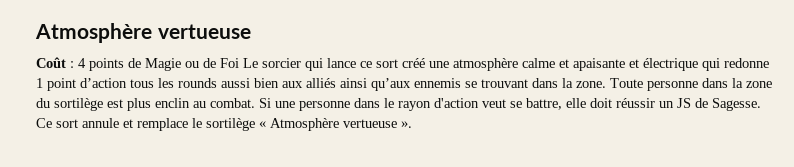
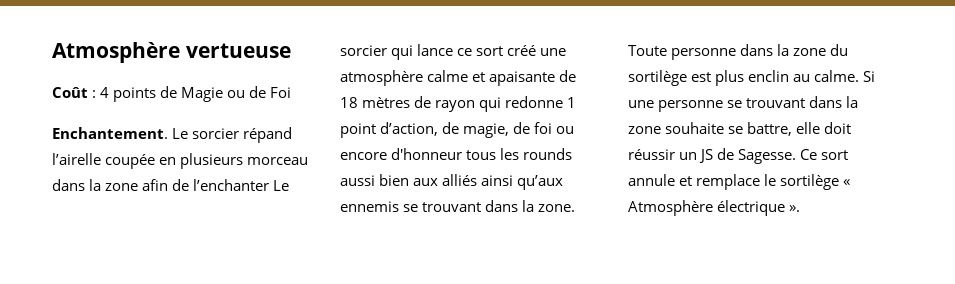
- Coût : 4 points de Magie ou de Foi Le sorcier qui lance ce sort créé une atmosphère calme et apaisante et électrique qui redonne 1 point d’action tous les rounds aussi bien aux alliés ainsi qu’aux ennemis se trouvant dans la zone.
+ Coût : 4 points de Magie ou de Foi
+ Enchantement. Le sorcier répand l’airelle coupée en plusieurs morceau dans la zone afin de l’enchanter Le sorcier qui lance ce sort créé une atmosphère calme et apaisante de 18 mètres de rayon qui redonne 1 point d’action, de magie, de foi ou encore d'honneur tous les rounds aussi bien aux alliés ainsi qu’aux ennemis se trouvant dans la zone.
- Toute personne dans la zone du sortilège est plus enclin au combat.
+ Toute personne dans la zone du sortilège est plus enclin au calme.
- Si une personne dans le rayon d'action veut se battre, elle doit réussir un JS de Sagesse.
+ Si une personne se trouvant dans la zone souhaite se battre, elle doit réussir un JS de Sagesse.
- Ce sort annule et remplace le sortilège « Atmosphère vertueuse ».
+ Ce sort annule et remplace le sortilège « Atmosphère électrique ».

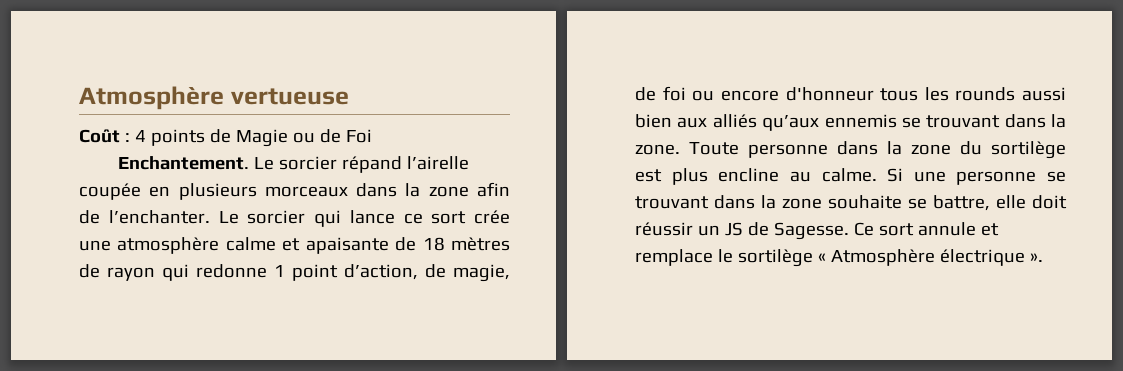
- Le sorcier répand l’airelle coupée en plusieurs morceau dans la zone afin de l’enchanter Le sorcier qui lance ce sort créé une atmosphère calme et apaisante de 18 mètres de rayon qui redonne 1 point d’action, de magie, de foi ou encore d'honneur tous les rounds aussi bien aux alliés ainsi qu’aux ennemis se trouvant dans la zone.
+ Le sorcier répand l’airelle coupée en plusieurs morceaux dans la zone afin de l’enchanter. Le sorcier qui lance ce sort crée une atmosphère calme et apaisante de 18 mètres de rayon qui redonne 1 point d’action, de magie, de foi ou encore d'honneur tous les rounds aussi bien aux alliés qu’aux ennemis se trouvant dans la zone.
- Toute personne dans la zone du sortilège est plus enclin au calme.
+ Toute personne dans la zone du sortilège est plus encline au calme.

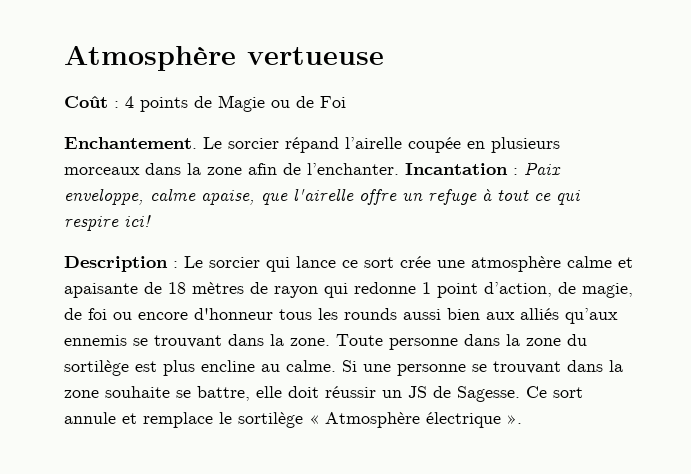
- Le sorcier qui lance ce sort crée une atmosphère calme et apaisante de 18 mètres de rayon qui redonne 1 point d’action, de magie, de foi ou encore d'honneur tous les rounds aussi bien aux alliés qu’aux ennemis se trouvant dans la zone.
+ Incantation : Paix enveloppe, calme apaise, que l'airelle offre un refuge à tout ce qui respire ici!
+ Description : Le sorcier qui lance ce sort crée une atmosphère calme et apaisante de 18 mètres de rayon qui redonne 1 point d’action, de magie, de foi ou encore d'honneur tous les rounds aussi bien aux alliés qu’aux ennemis se trouvant dans la zone.

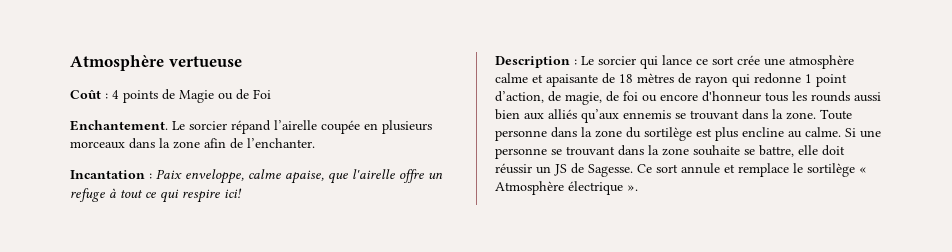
- Le sorcier répand l’airelle coupée en plusieurs morceaux dans la zone afin de l’enchanter. Incantation : Paix enveloppe, calme apaise, que l'airelle offre un refuge à tout ce qui respire ici!
+ Le sorcier répand l’airelle coupée en plusieurs morceaux dans la zone afin de l’enchanter.
+ Incantation : Paix enveloppe, calme apaise, que l'airelle offre un refuge à tout ce qui respire ici!

